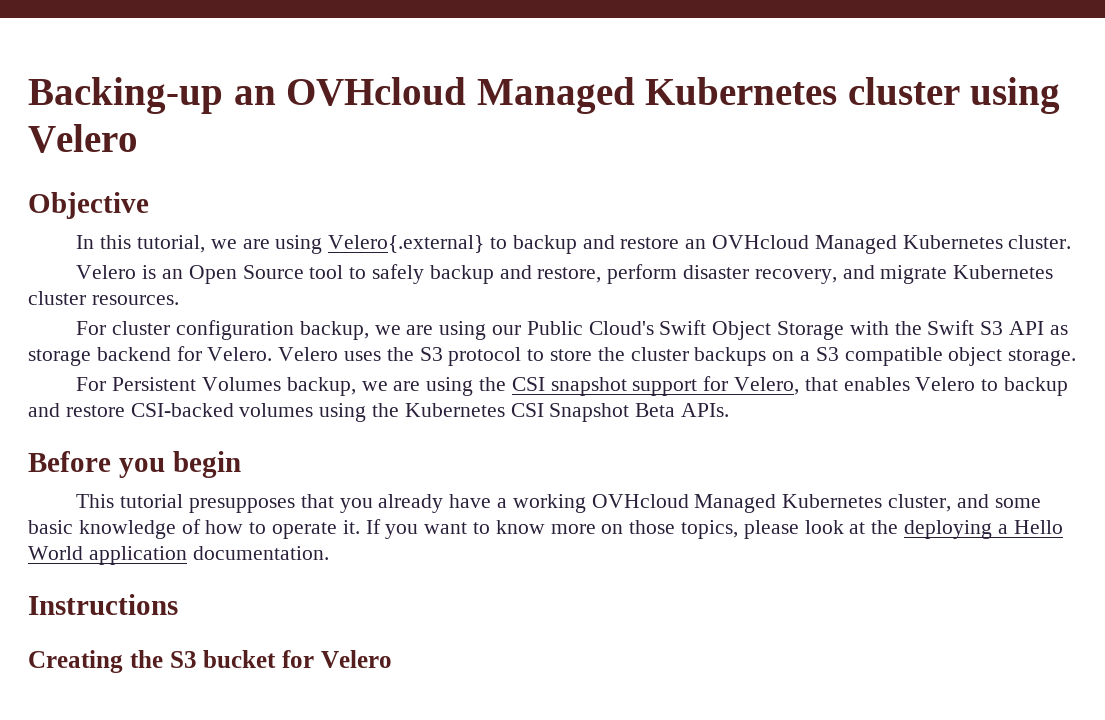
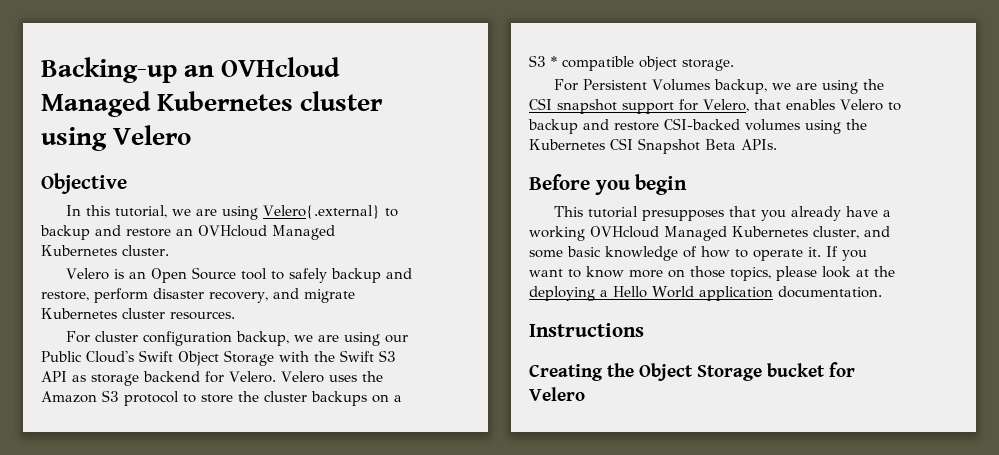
- Velero uses the S3 protocol to store the cluster backups on a S3 compatible object storage.
+ Velero uses the Amazon S3 protocol to store the cluster backups on a S3 * compatible object storage.
- Creating the S3 bucket for Velero
+ Creating the Object Storage bucket for Velero

